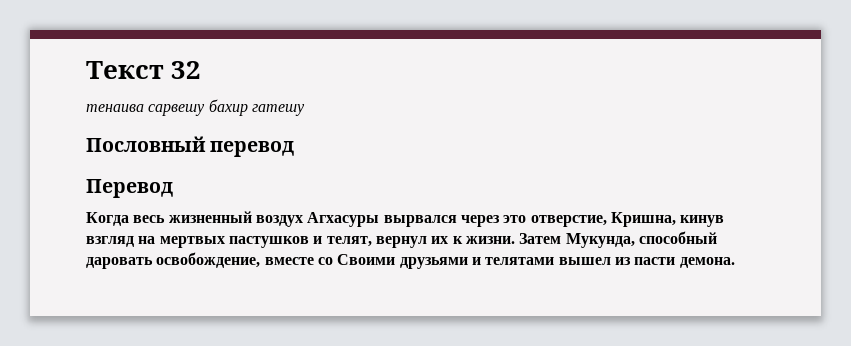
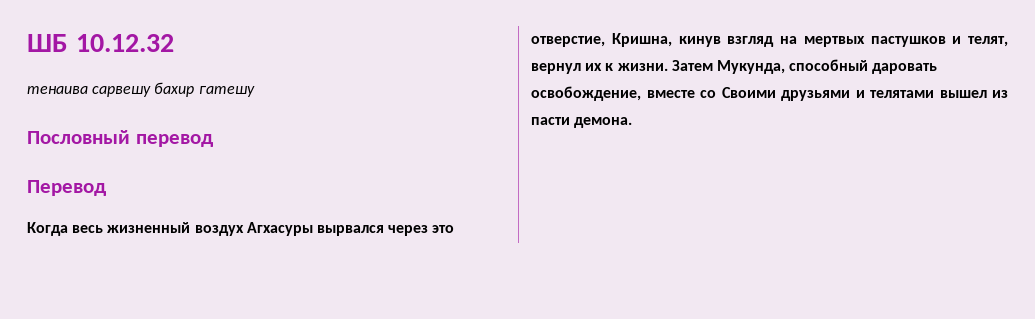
- Текст 32
+ ШБ 10.12.32

